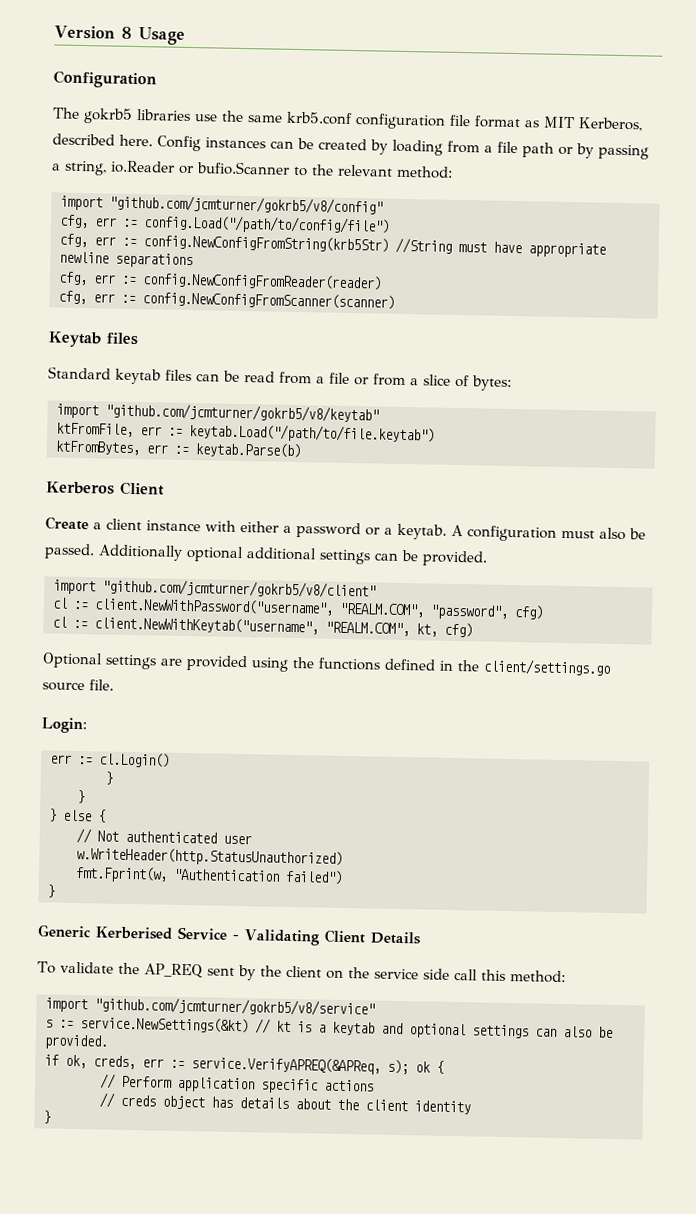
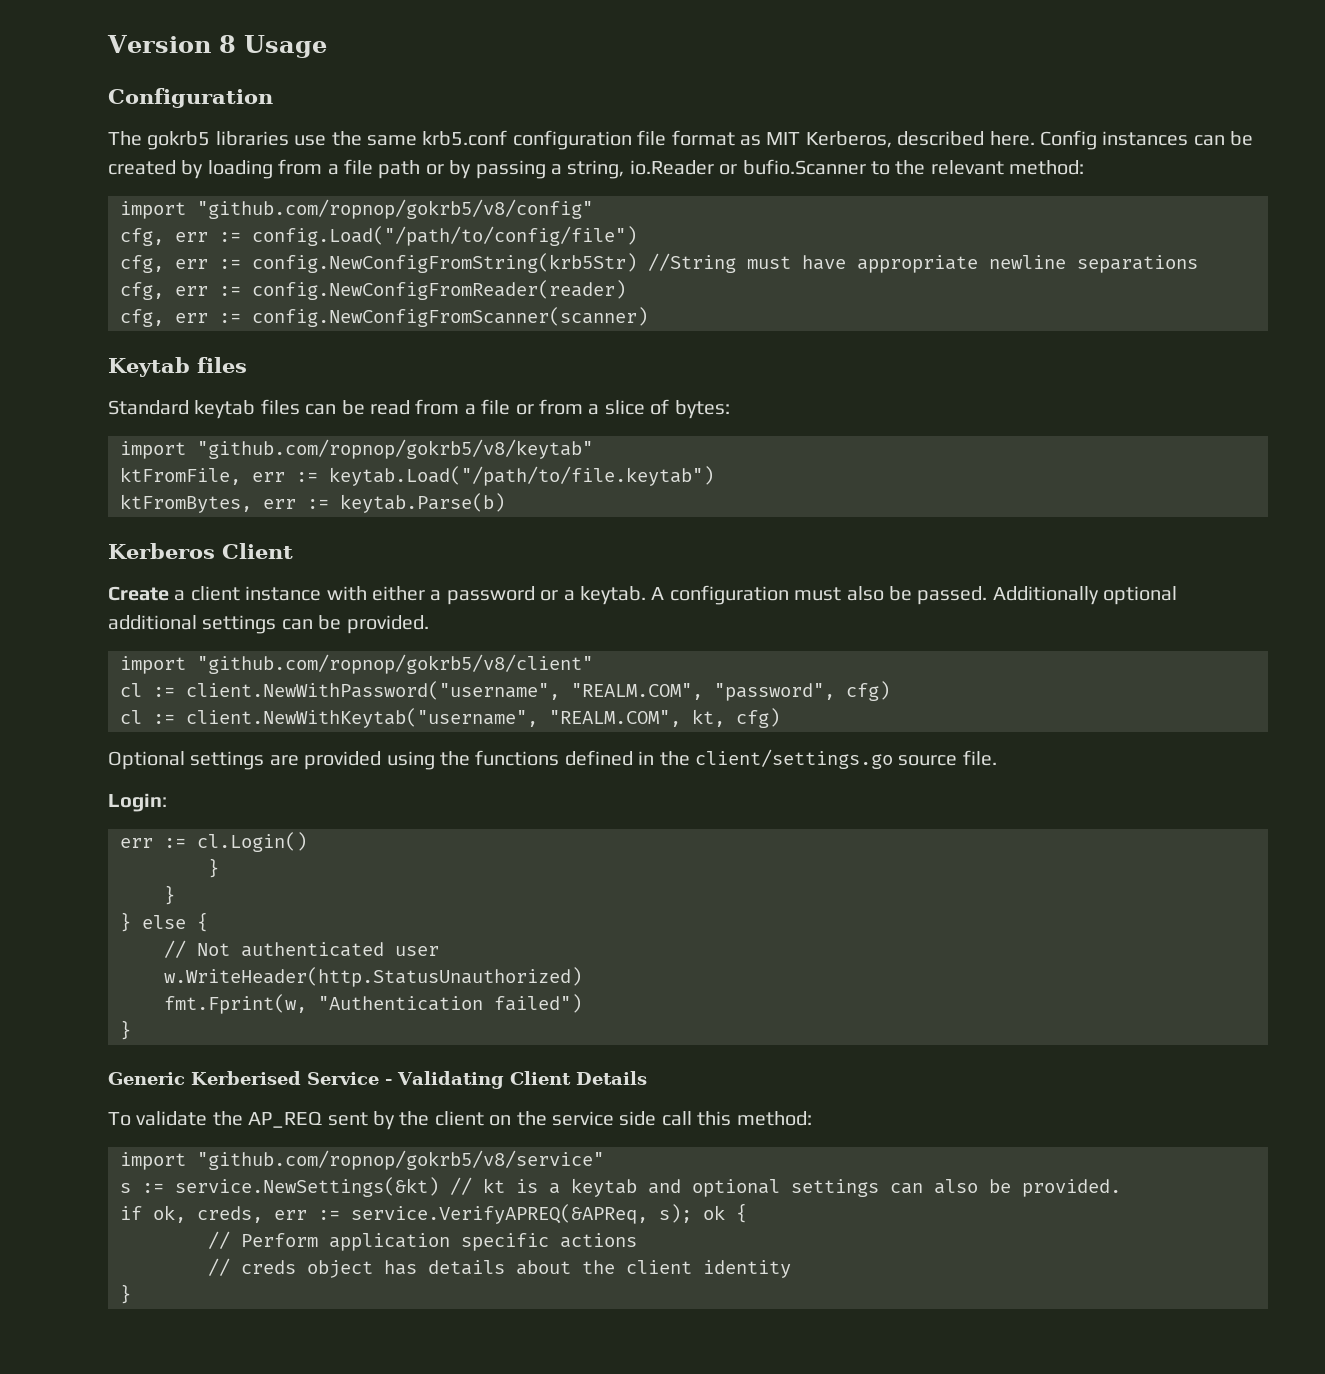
- import "github.com/jcmturner/gokrb5/v8/config"
+ import "github.com/ropnop/gokrb5/v8/config"
- import "github.com/jcmturner/gokrb5/v8/keytab"
+ import "github.com/ropnop/gokrb5/v8/keytab"
- import "github.com/jcmturner/gokrb5/v8/client"
+ import "github.com/ropnop/gokrb5/v8/client"
- import "github.com/jcmturner/gokrb5/v8/service"
+ import "github.com/ropnop/gokrb5/v8/service"

